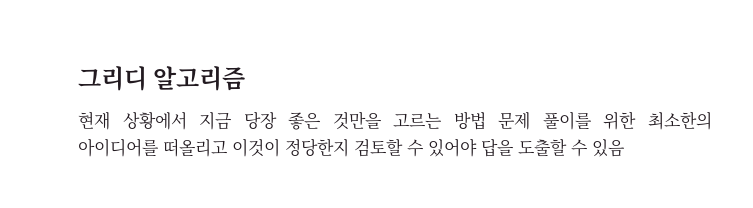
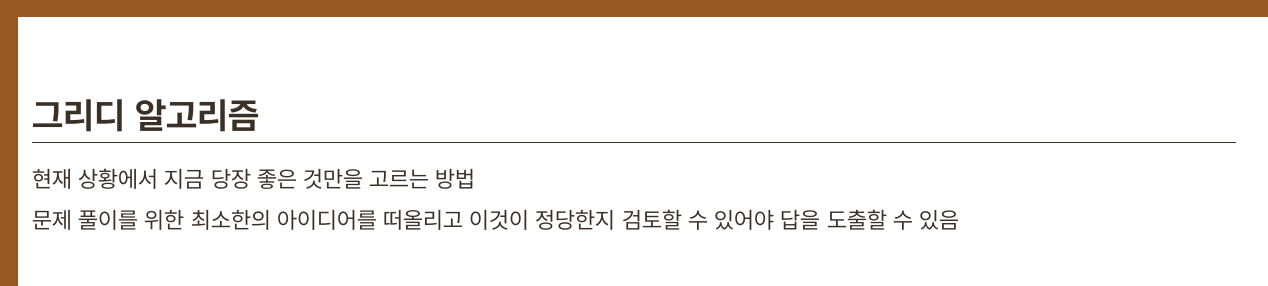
- 현재 상황에서 지금 당장 좋은 것만을 고르는 방법 문제 풀이를 위한 최소한의 아이디어를 떠올리고 이것이 정당한지 검토할 수 있어야 답을 도출할 수 있음
+ 현재 상황에서 지금 당장 좋은 것만을 고르는 방법
+ 문제 풀이를 위한 최소한의 아이디어를 떠올리고 이것이 정당한지 검토할 수 있어야 답을 도출할 수 있음

